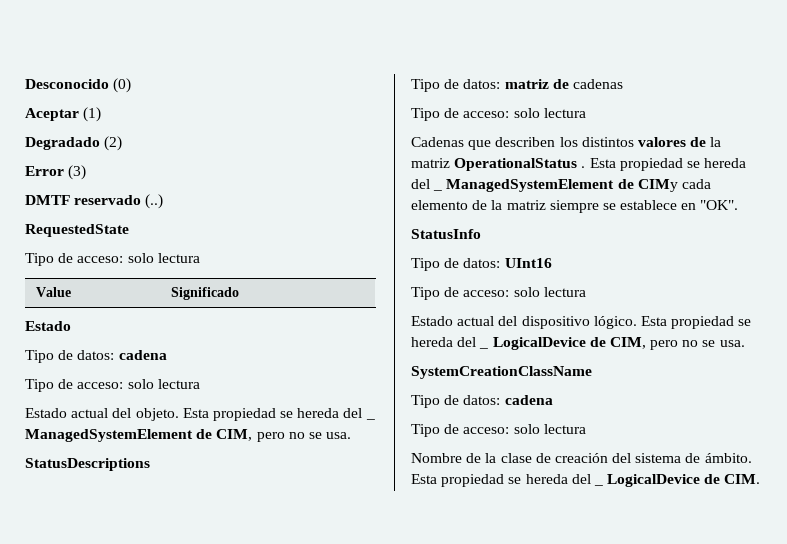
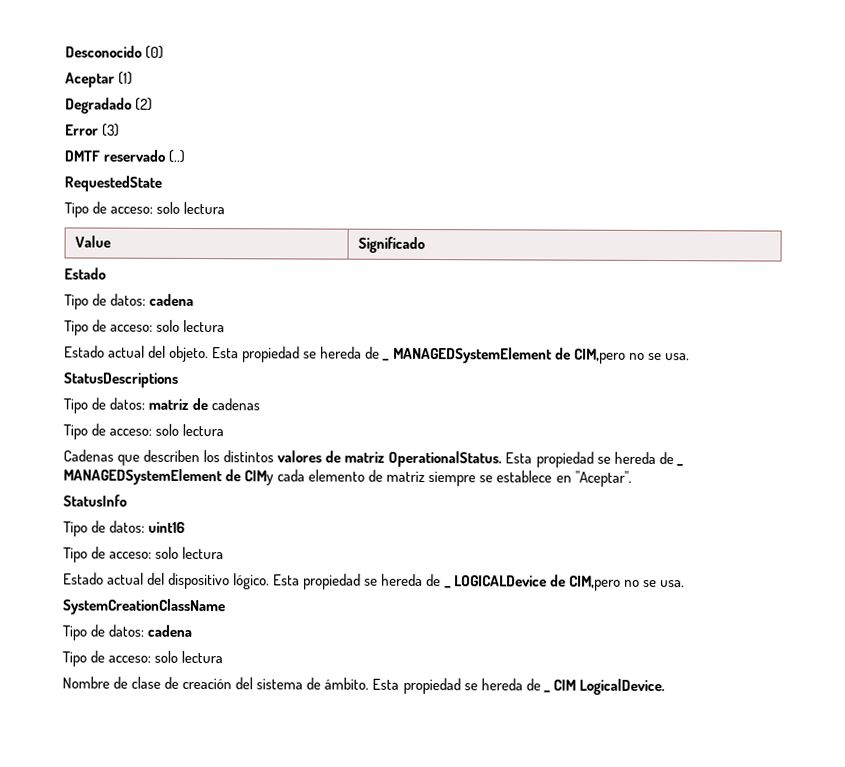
- Esta propiedad se hereda del _ ManagedSystemElement de CIM, pero no se usa.
+ Esta propiedad se hereda de _ MANAGEDSystemElement de CIM,pero no se usa.
- Cadenas que describen los distintos valores de la matriz OperationalStatus . Esta propiedad se hereda del _ ManagedSystemElement de CIMy cada elemento de la matriz siempre se establece en "OK".
+ Cadenas que describen los distintos valores de matriz OperationalStatus. Esta propiedad se hereda de _ MANAGEDSystemElement de CIMy cada elemento de matriz siempre se establece en "Aceptar".
- Tipo de datos: UInt16
+ Tipo de datos: uint16
- Esta propiedad se hereda del _ LogicalDevice de CIM, pero no se usa.
+ Esta propiedad se hereda de _ LOGICALDevice de CIM,pero no se usa.
- Nombre de la clase de creación del sistema de ámbito.
+ Nombre de clase de creación del sistema de ámbito.
- Esta propiedad se hereda del _ LogicalDevice de CIM.
+ Esta propiedad se hereda de _ CIM LogicalDevice.

